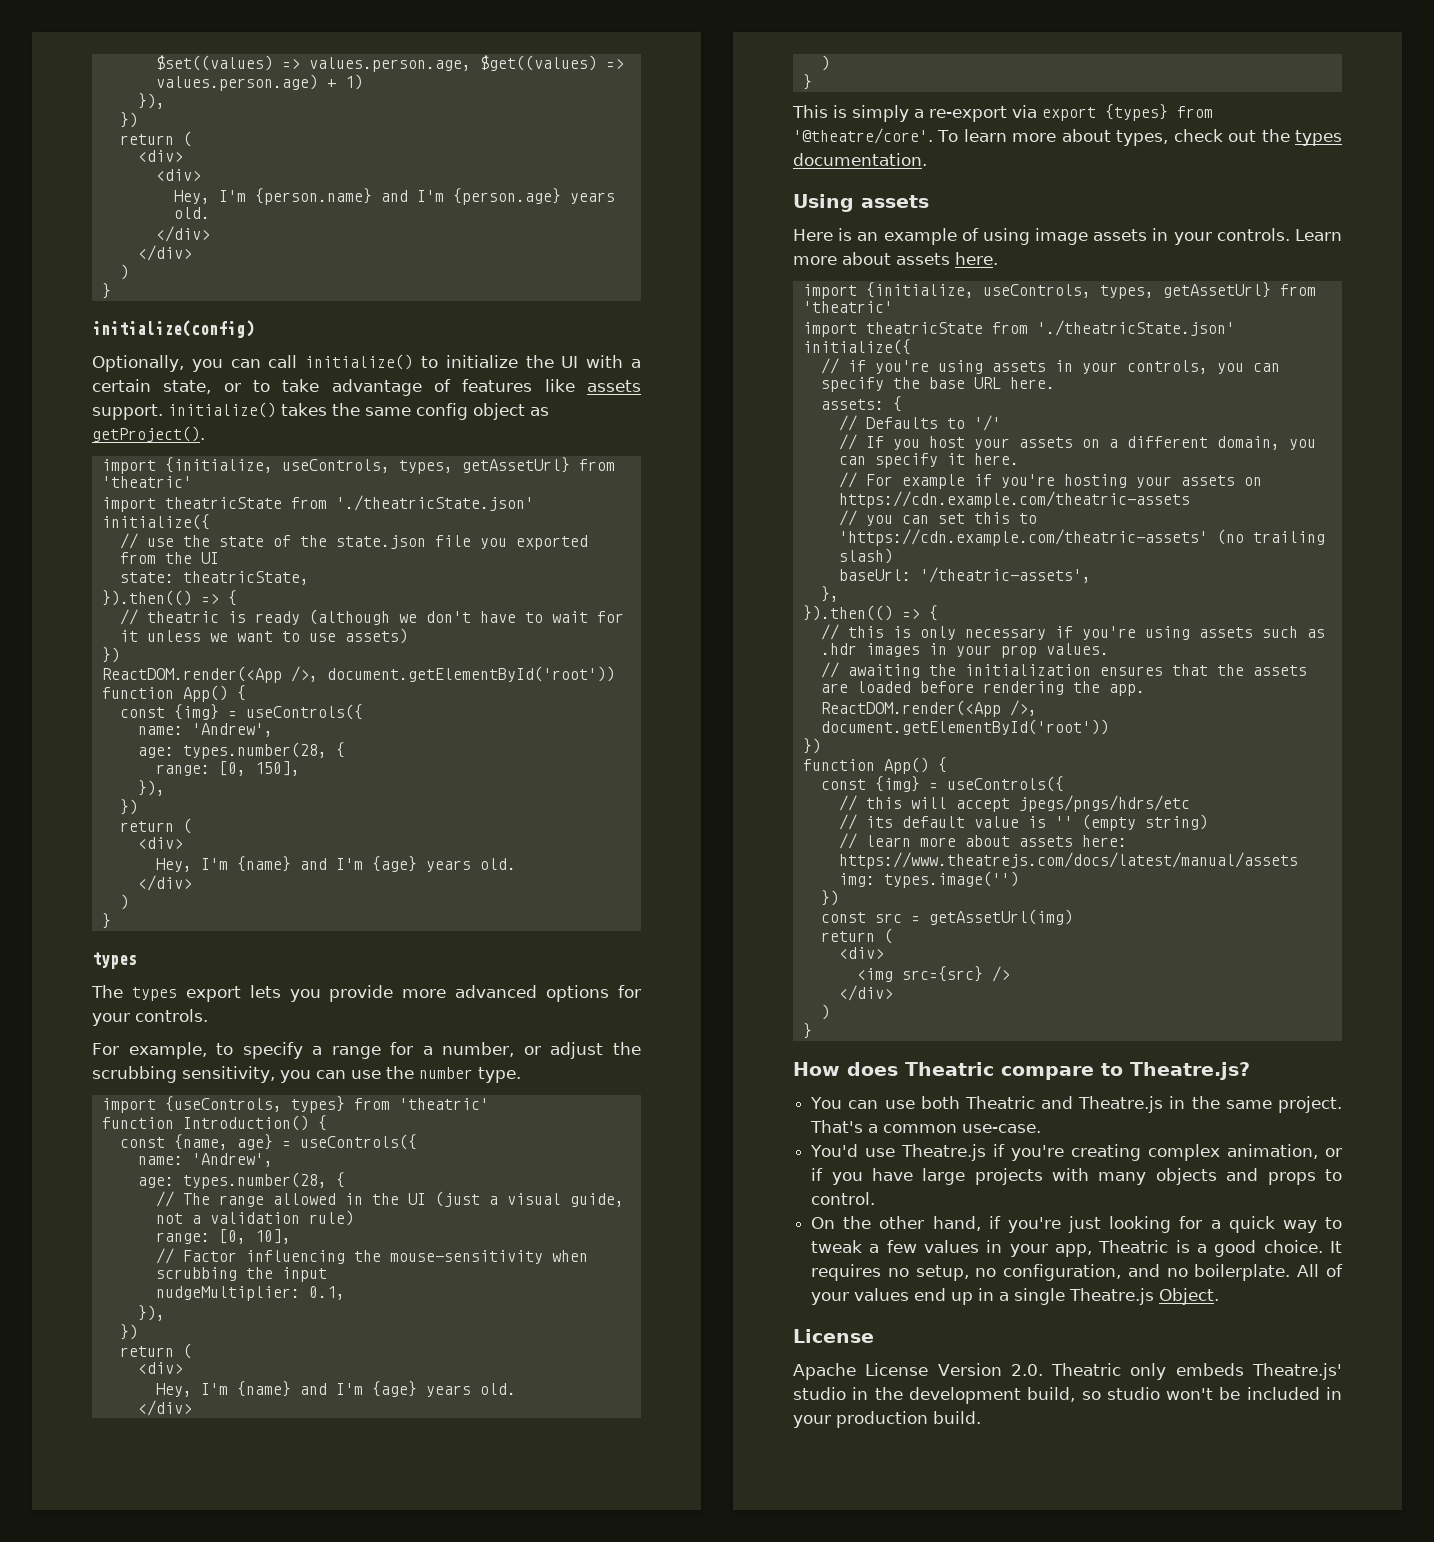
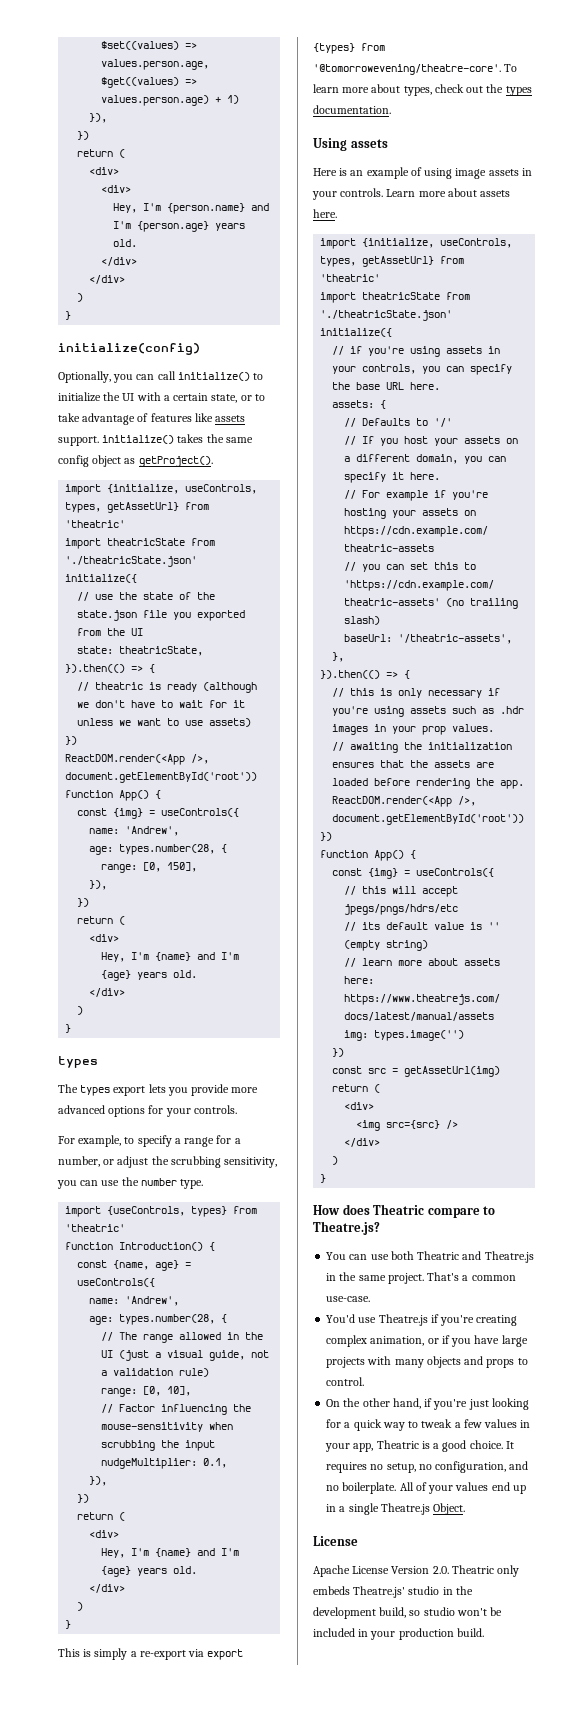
- This is simply a re-export via export {types} from '@theatre/core'.
+ This is simply a re-export via export {types} from '@tomorrowevening/theatre-core'.

